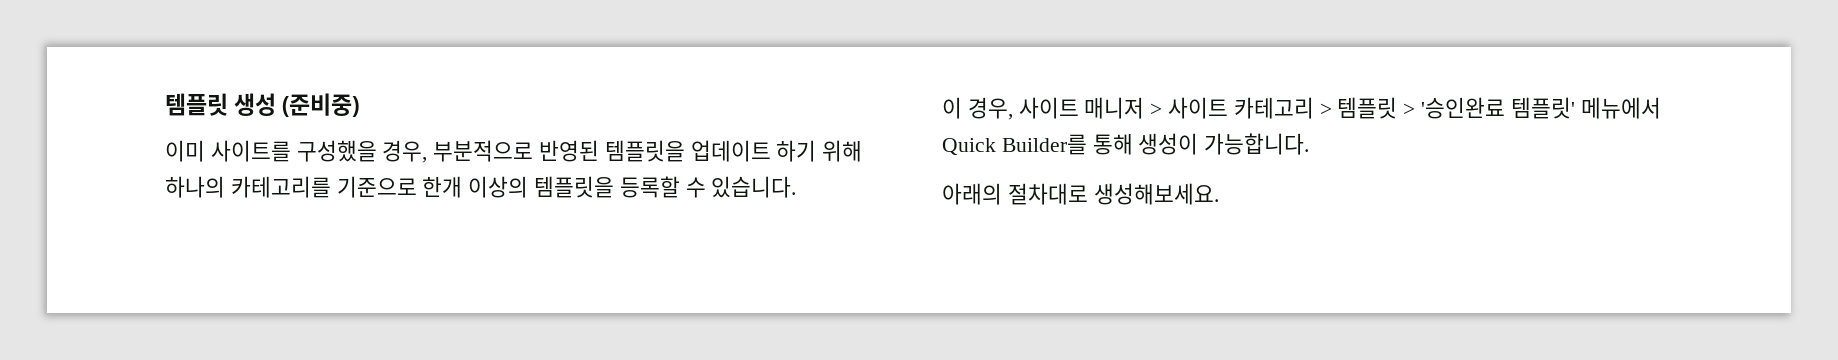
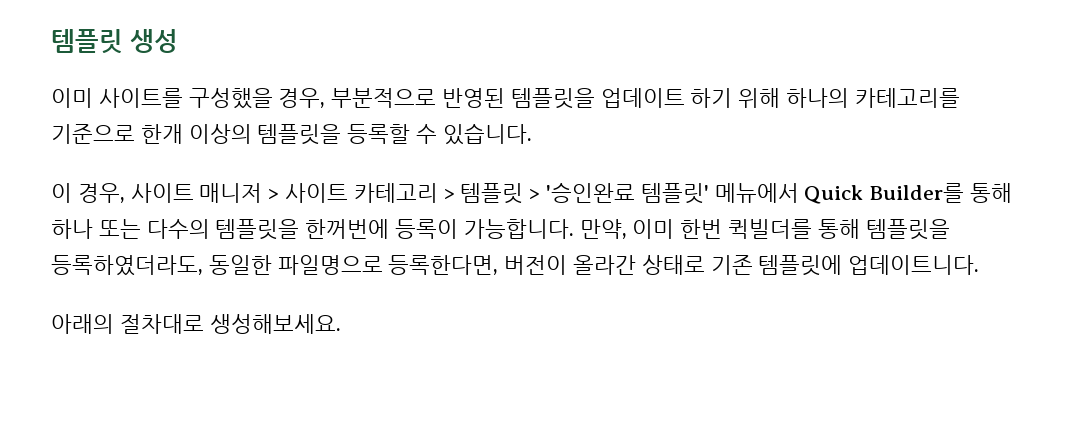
- 템플릿 생성 (준비중)
+ 템플릿 생성
- 이 경우, 사이트 매니저 > 사이트 카테고리 > 템플릿 > '승인완료 템플릿' 메뉴에서 Quick Builder를 통해 생성이 가능합니다.
+ 이 경우, 사이트 매니저 > 사이트 카테고리 > 템플릿 > '승인완료 템플릿' 메뉴에서 Quick Builder를 통해 하나 또는 다수의 템플릿을 한꺼번에 등록이 가능합니다. 만약, 이미 한번 퀵빌더를 통해 템플릿을 등록하였더라도, 동일한 파일명으로 등록한다면, 버전이 올라간 상태로 기존 템플릿에 업데이트니다.

